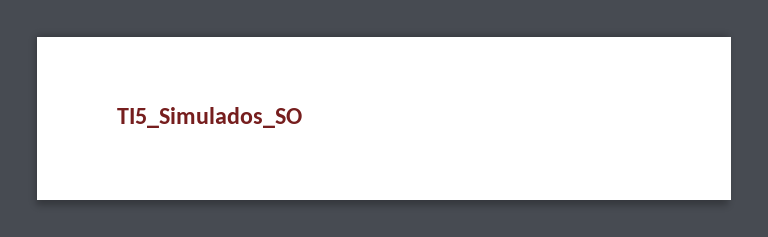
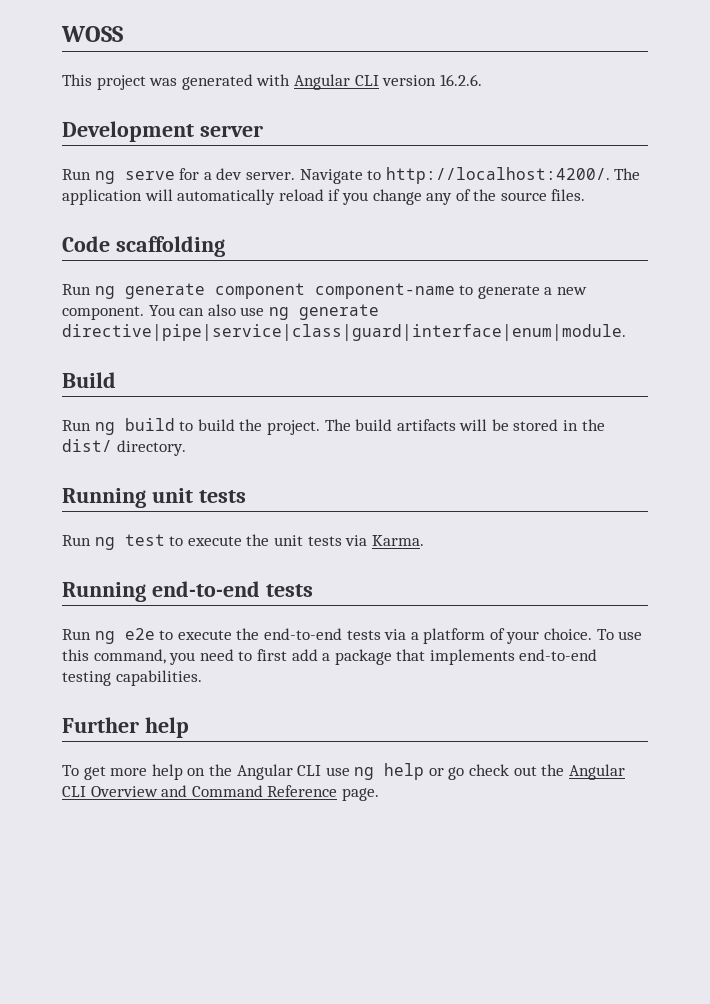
- TI5_Simulados_SO
+ WOSS
+ This project was generated with Angular CLI version 16.2.6.
+ Development server
+ Run ng serve for a dev server. Navigate to http://localhost:4200/. The application will automatically reload if you change any of the source files.
+ Code scaffolding
+ Run ng generate component component-name to generate a new component. You can also use ng generate directive|pipe|service|class|guard|interface|enum|module.
+ Build
+ Run ng build to build the project. The build artifacts will be stored in the dist/ directory.
+ Running unit tests
+ Run ng test to execute the unit tests via Karma.
+ Running end-to-end tests
+ Run ng e2e to execute the end-to-end tests via a platform of your choice. To use this command, you need to first add a package that implements end-to-end testing capabilities.
+ Further help
+ To get more help on the Angular CLI use ng help or go check out the Angular CLI Overview and Command Reference page.

